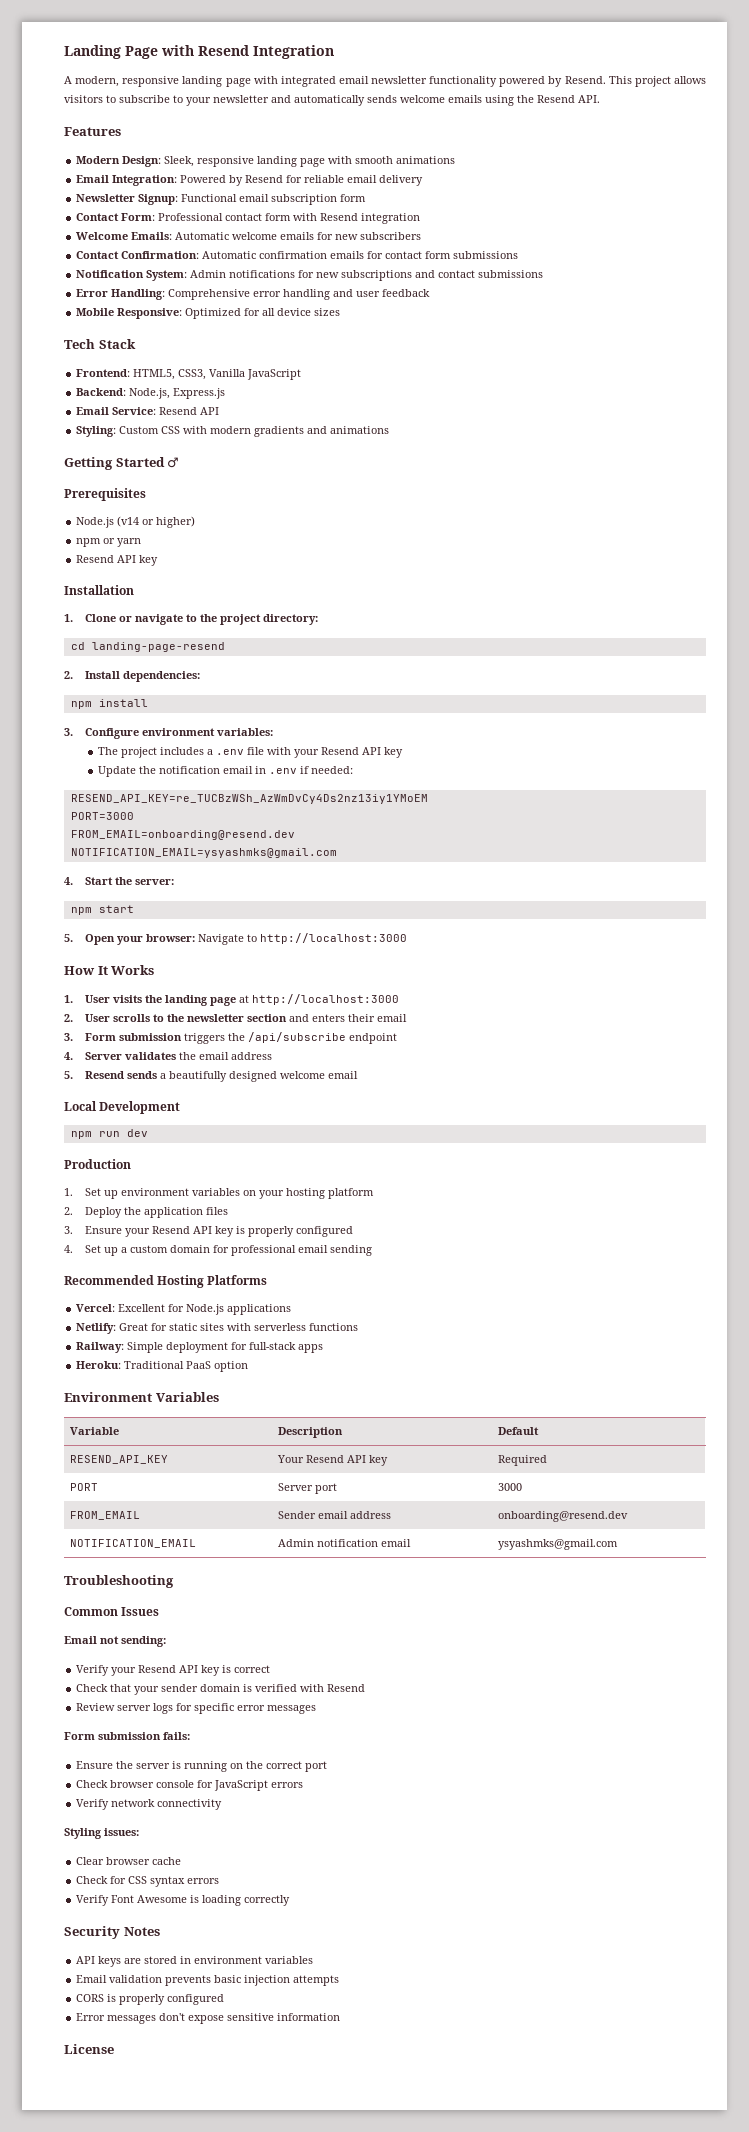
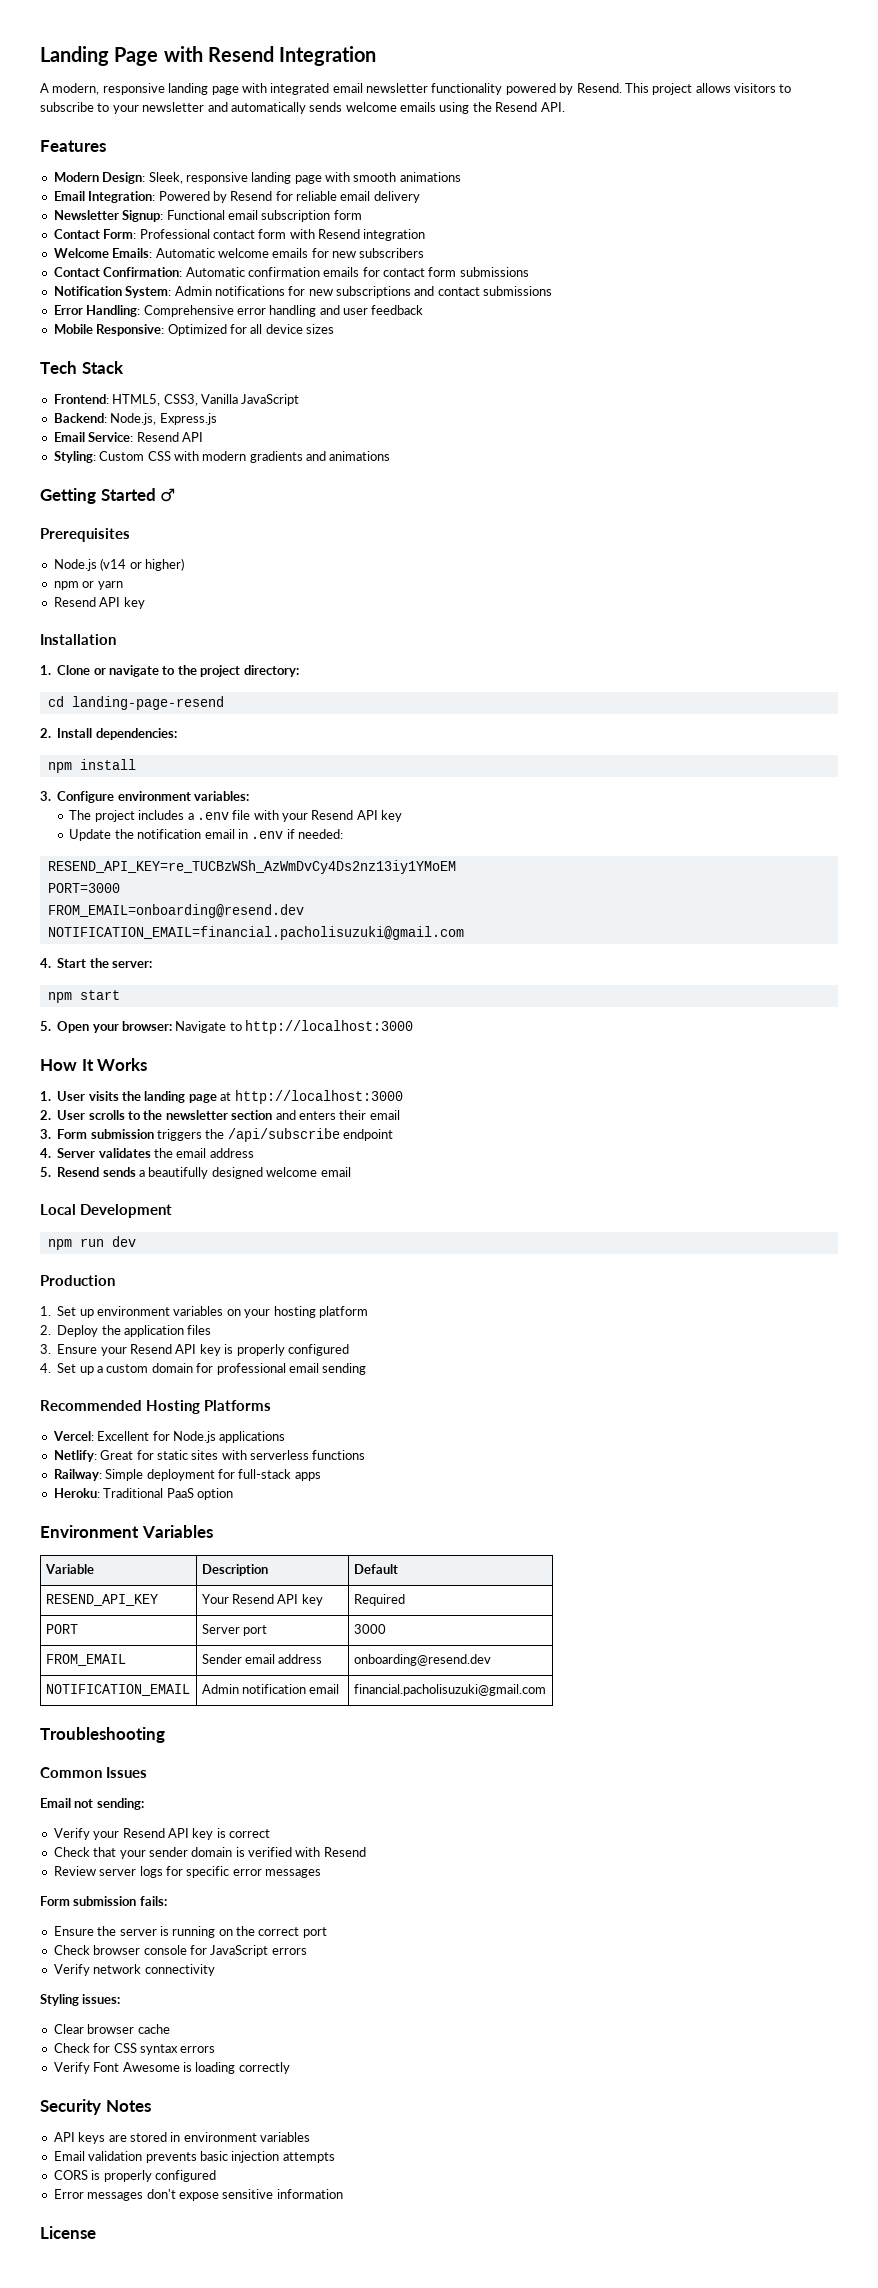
- NOTIFICATION_EMAIL=ysyashmks@gmail.com
+ NOTIFICATION_EMAIL=financial.pacholisuzuki@gmail.com
- NOTIFICATION_EMAIL | Admin notification email | ysyashmks@gmail.com
+ NOTIFICATION_EMAIL | Admin notification email | financial.pacholisuzuki@gmail.com

